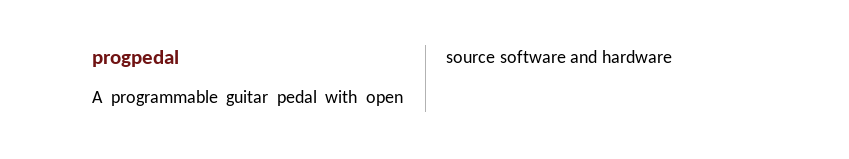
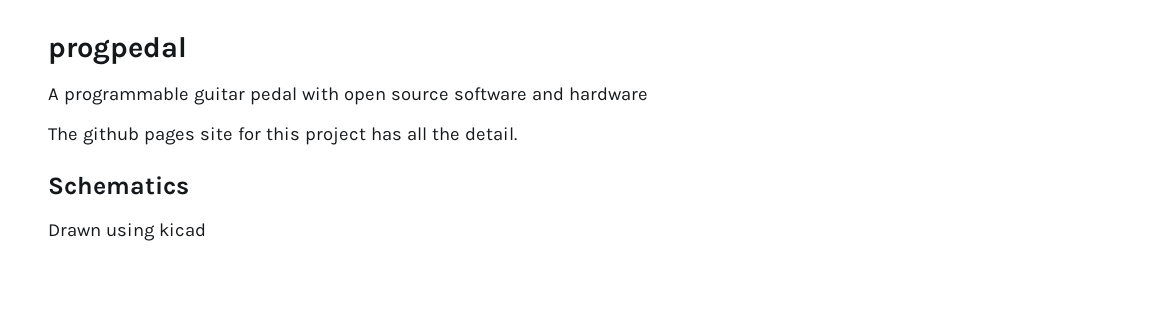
+ The github pages site for this project has all the detail.
+ Schematics
+ Drawn using kicad

